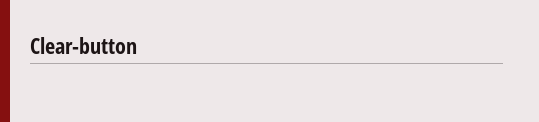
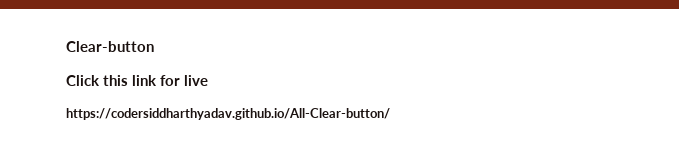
+ Click this link for live
+ https://codersiddharthyadav.github.io/All-Clear-button/

